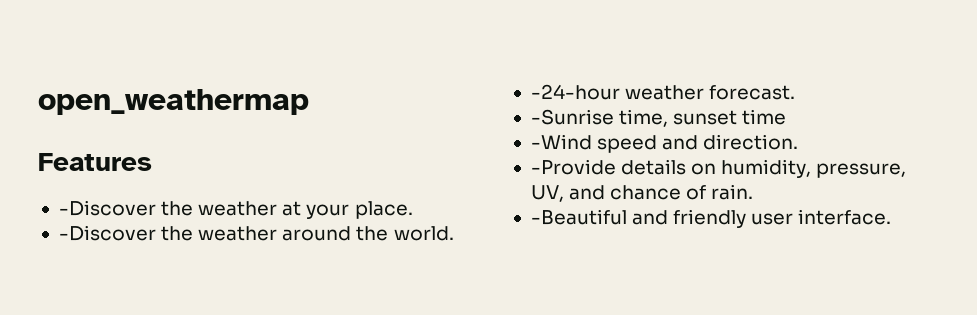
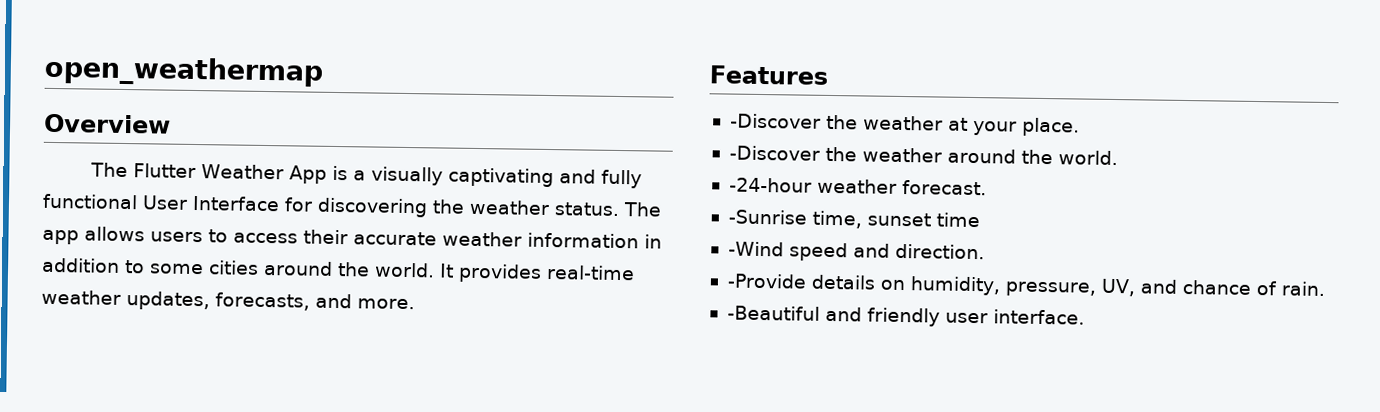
+ Overview
+ The Flutter Weather App is a visually captivating and fully functional User Interface for discovering the weather status. The app allows users to access their accurate weather information in addition to some cities around the world. It provides real-time weather updates, forecasts, and more.

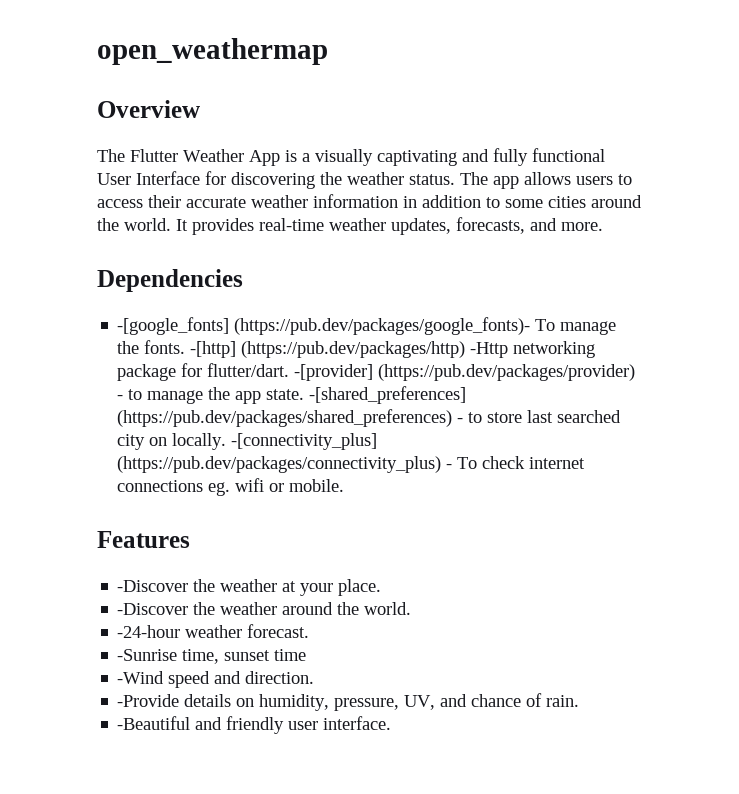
+ Dependencies
+ -[google_fonts] (https://pub.dev/packages/google_fonts)- To manage the fonts. -[http] (https://pub.dev/packages/http) -Http networking package for flutter/dart. -[provider] (https://pub.dev/packages/provider) - to manage the app state. -[shared_preferences] (https://pub.dev/packages/shared_preferences) - to store last searched city on locally. -[connectivity_plus] (https://pub.dev/packages/connectivity_plus) - To check internet connections eg. wifi or mobile.

